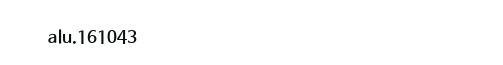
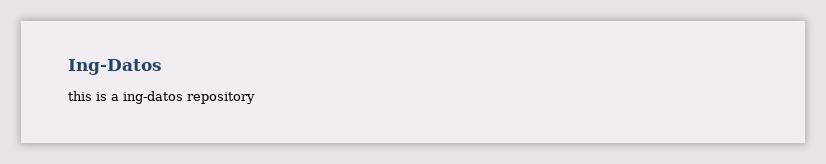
- alu.161043
+ Ing-Datos
+ this is a ing-datos repository

